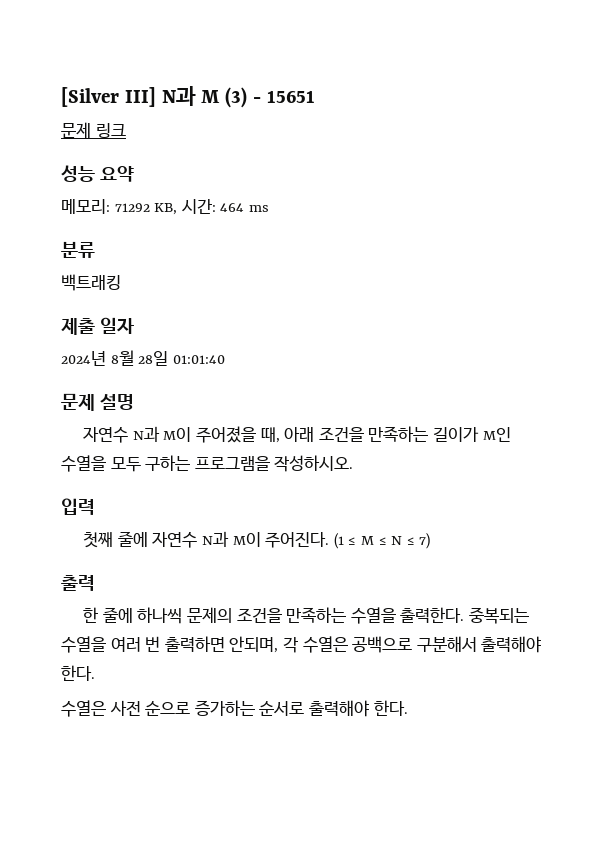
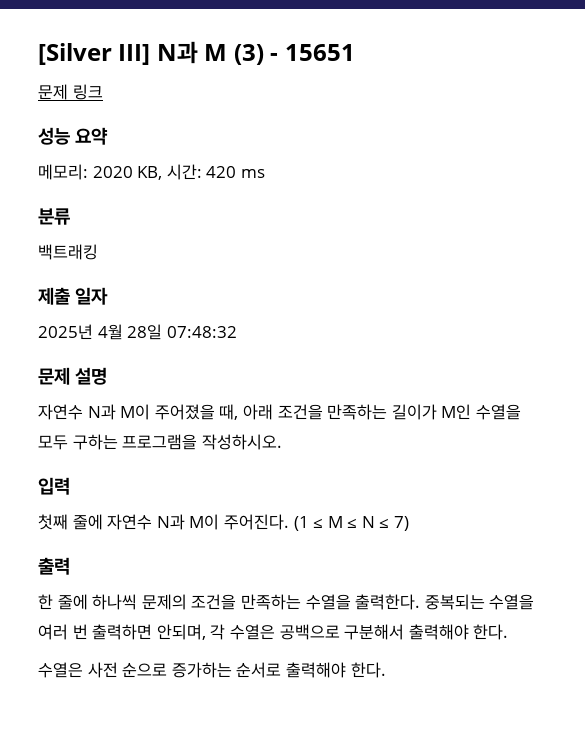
- 메모리: 71292 KB, 시간: 464 ms
+ 메모리: 2020 KB, 시간: 420 ms
- 2024년 8월 28일 01:01:40
+ 2025년 4월 28일 07:48:32

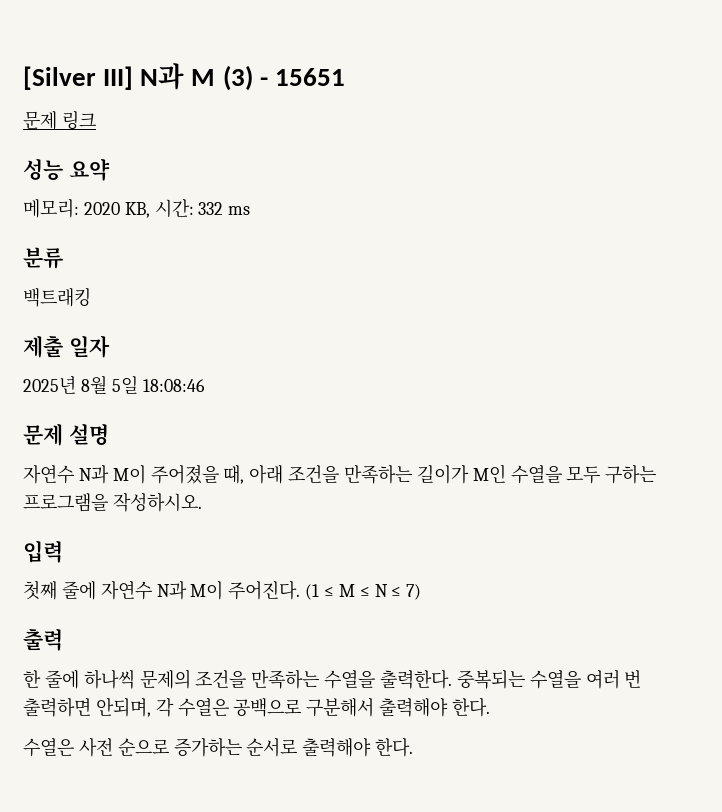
- 메모리: 2020 KB, 시간: 420 ms
+ 메모리: 2020 KB, 시간: 332 ms
- 2025년 4월 28일 07:48:32
+ 2025년 8월 5일 18:08:46

